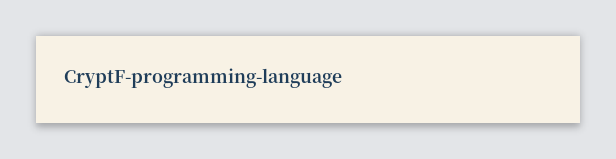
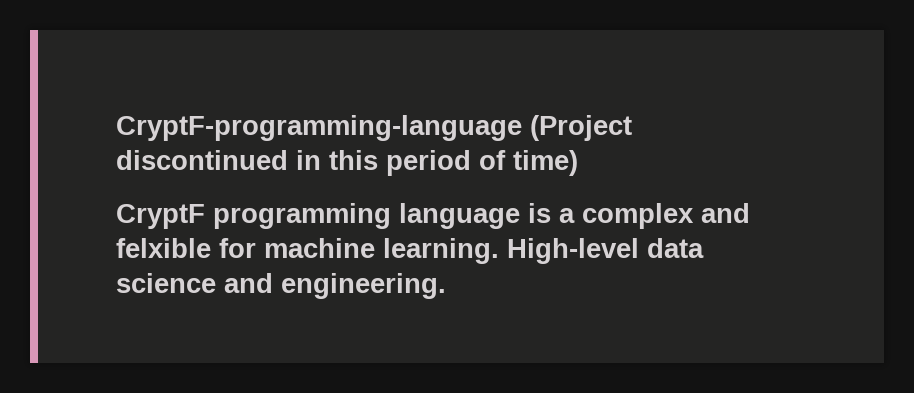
- CryptF-programming-language
+ CryptF-programming-language (Project discontinued in this period of time)
+ CryptF programming language is a complex and felxible for machine learning. High-level data science and engineering.

